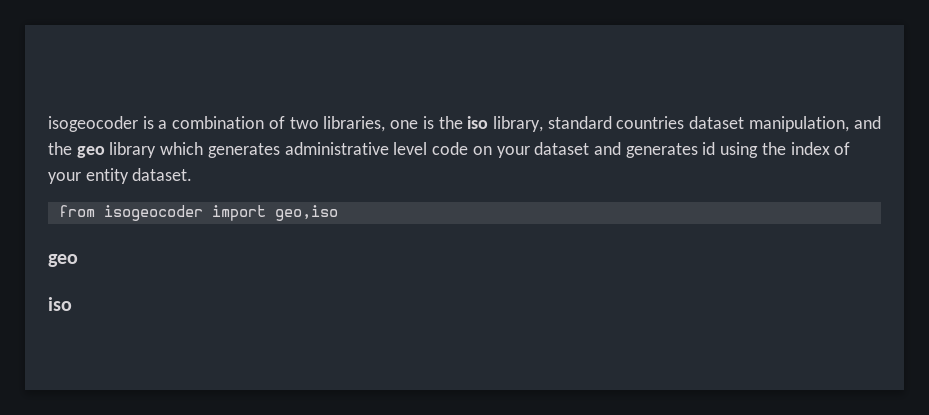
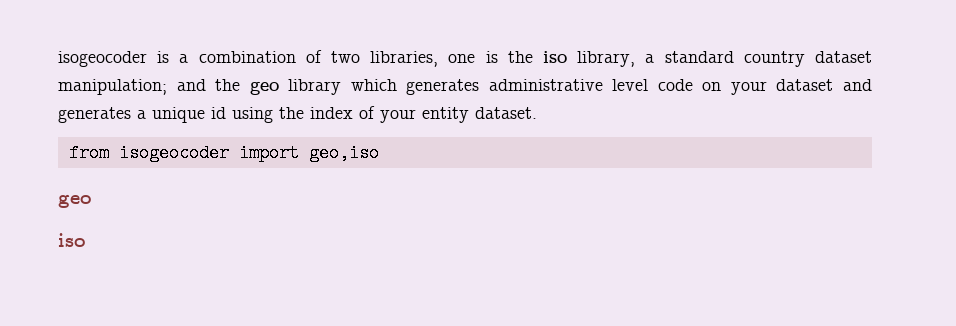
- isogeocoder is a combination of two libraries, one is the iso library, standard countries dataset manipulation, and the geo library which generates administrative level code on your dataset and generates id using the index of your entity dataset.
+ isogeocoder is a combination of two libraries, one is the iso library, a standard country dataset manipulation; and the geo library which generates administrative level code on your dataset and generates a unique id using the index of your entity dataset.

